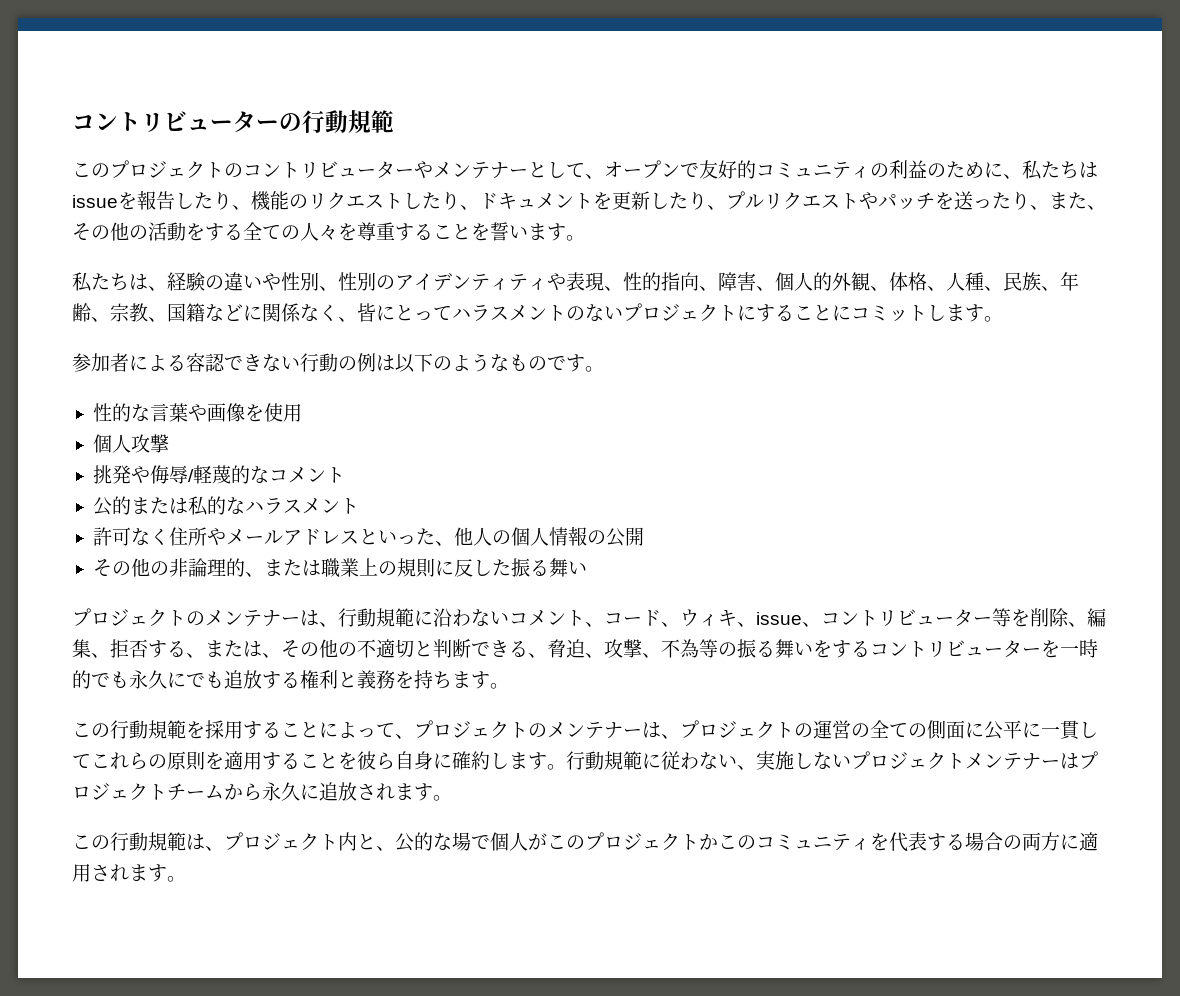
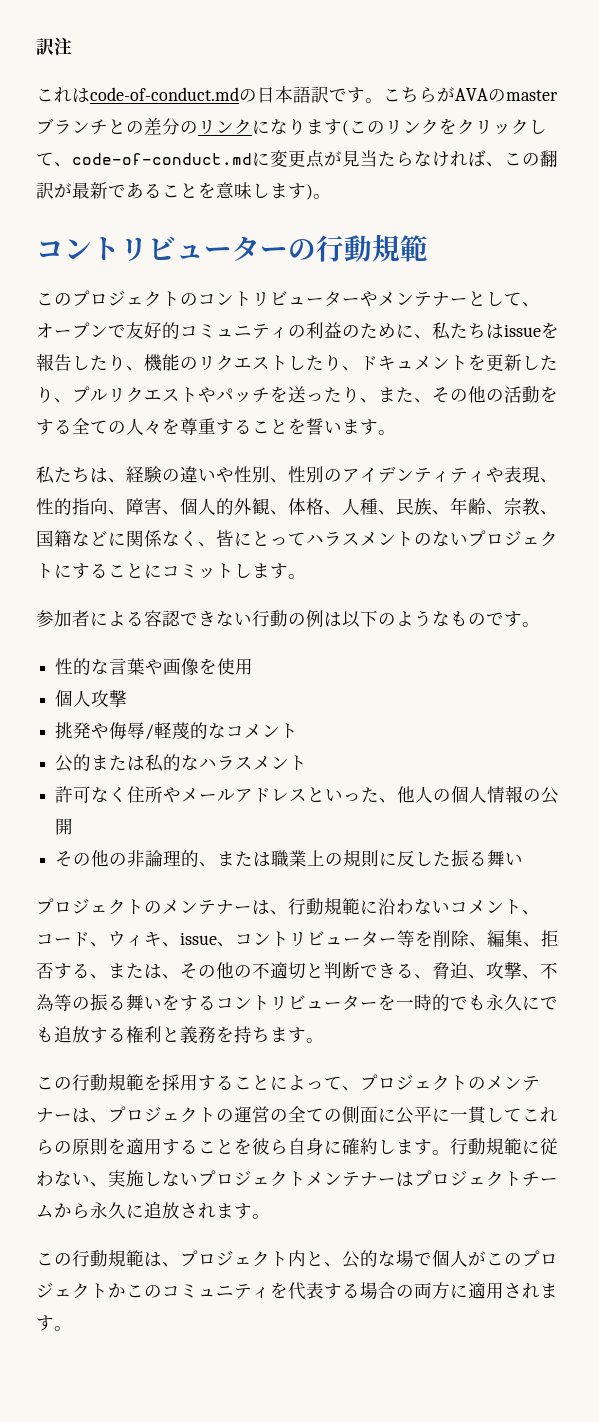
+ 訳注
+ これはcode-of-conduct.mdの日本語訳です。こちらがAVAのmasterブランチとの差分のリンクになります(このリンクをクリックして、code-of-conduct.mdに変更点が見当たらなければ、この翻訳が最新であることを意味します)。

